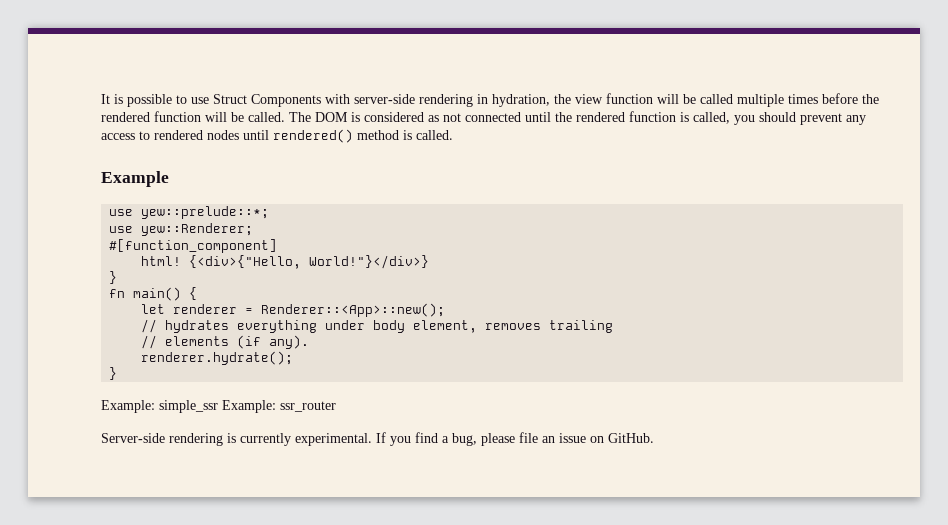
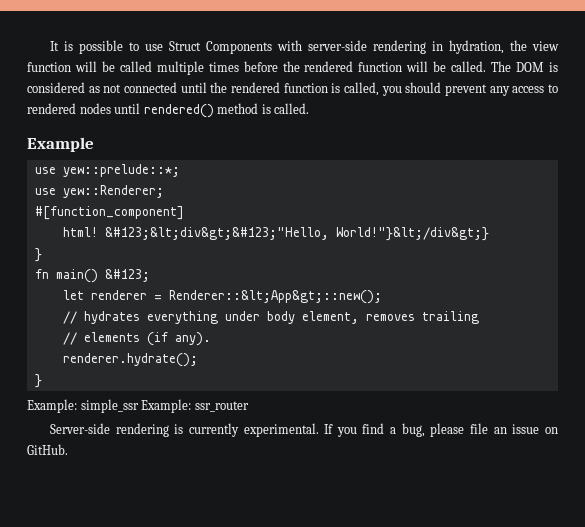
- {<div>{"Hello, World!"}</div>}
+ &#123;&lt;div&gt;&#123;"Hello, World!"}&lt;/div&gt;}
- fn main() {
+ fn main() &#123;
- let renderer = Renderer::<App>::new();
+ let renderer = Renderer::&lt;App&gt;::new();

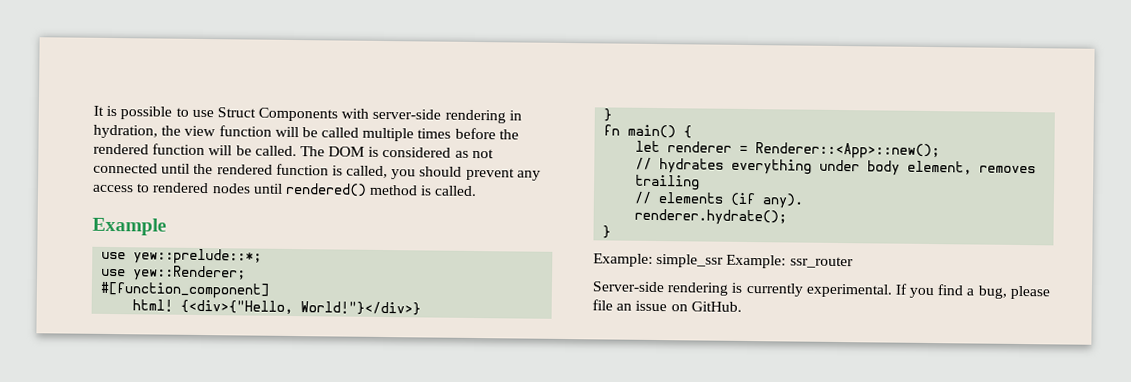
- &#123;&lt;div&gt;&#123;"Hello, World!"}&lt;/div&gt;}
+ {<div>{"Hello, World!"}</div>}
- fn main() &#123;
+ fn main() {
- let renderer = Renderer::&lt;App&gt;::new();
+ let renderer = Renderer::<App>::new();

